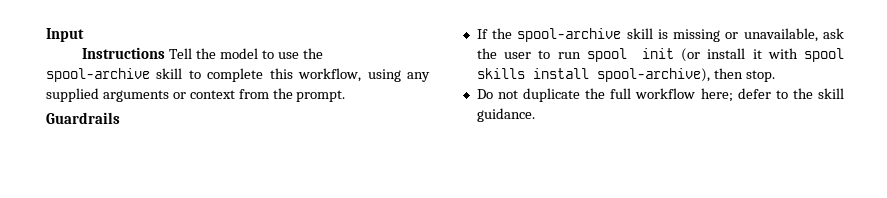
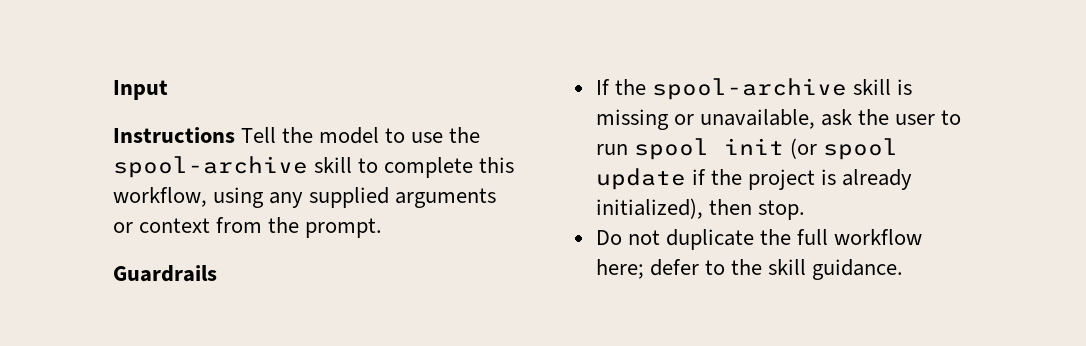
- If the spool-archive skill is missing or unavailable, ask the user to run spool init (or install it with spool skills install spool-archive), then stop.
+ If the spool-archive skill is missing or unavailable, ask the user to run spool init (or spool update if the project is already initialized), then stop.

